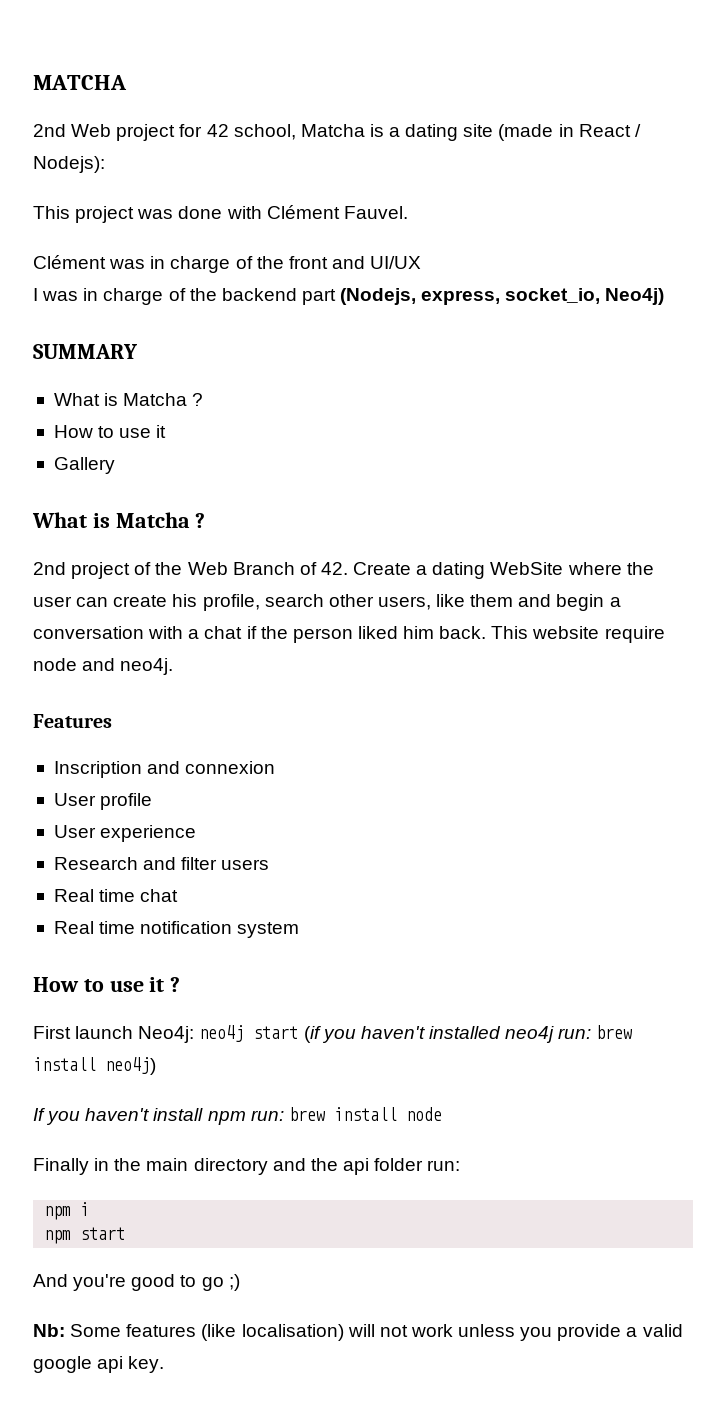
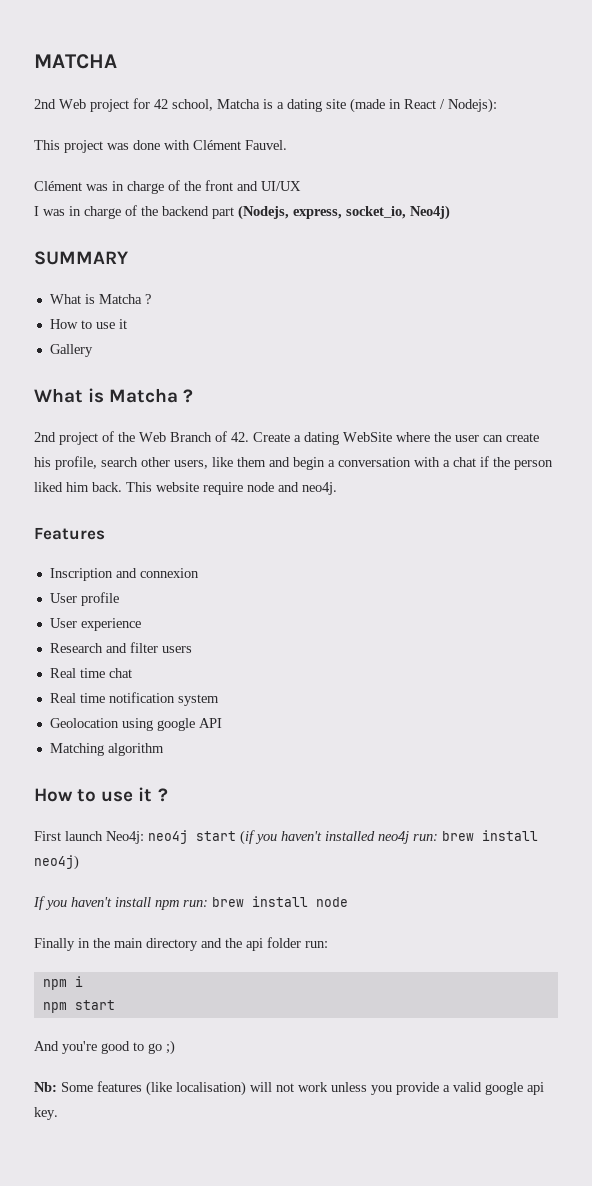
+ Geolocation using google API
+ Matching algorithm

